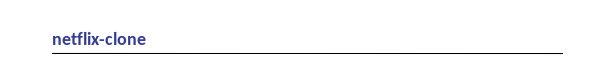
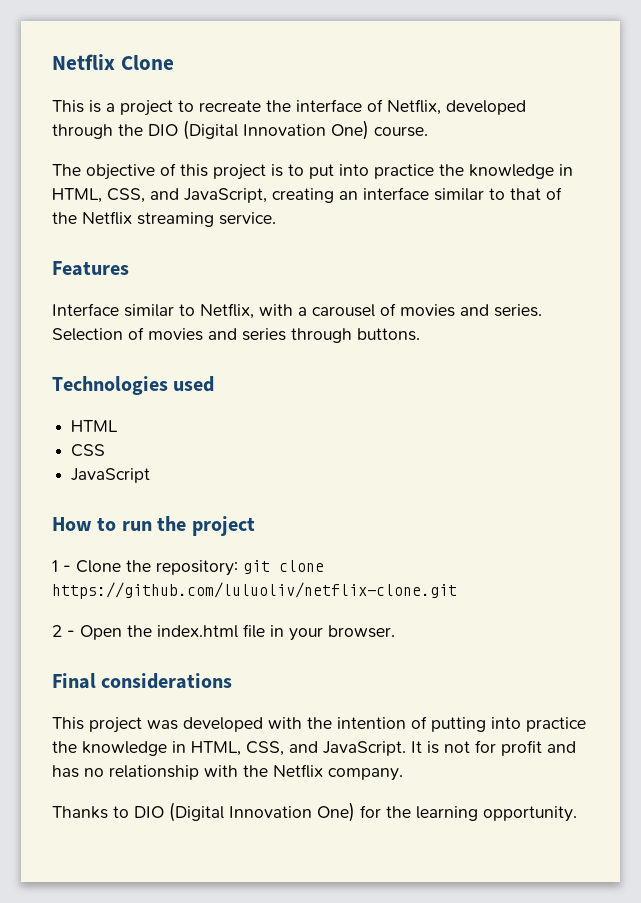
- netflix-clone
+ Netflix Clone
+ This is a project to recreate the interface of Netflix, developed through the DIO (Digital Innovation One) course.
+ The objective of this project is to put into practice the knowledge in HTML, CSS, and JavaScript, creating an interface similar to that of the Netflix streaming service.
+ Features
+ Interface similar to Netflix, with a carousel of movies and series. Selection of movies and series through buttons.
+ Technologies used
+ HTML
+ CSS
+ JavaScript
+ How to run the project
+ 1 - Clone the repository: git clone https://github.com/luluoliv/netflix-clone.git
+ 2 - Open the index.html file in your browser.
+ Final considerations
+ This project was developed with the intention of putting into practice the knowledge in HTML, CSS, and JavaScript. It is not for profit and has no relationship with the Netflix company.
+ Thanks to DIO (Digital Innovation One) for the learning opportunity.

